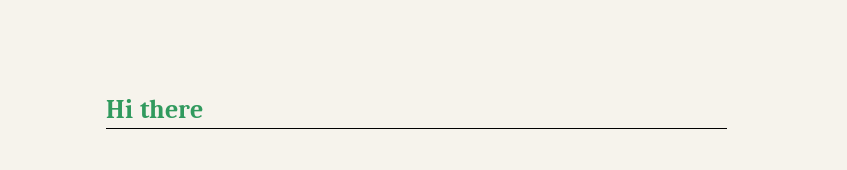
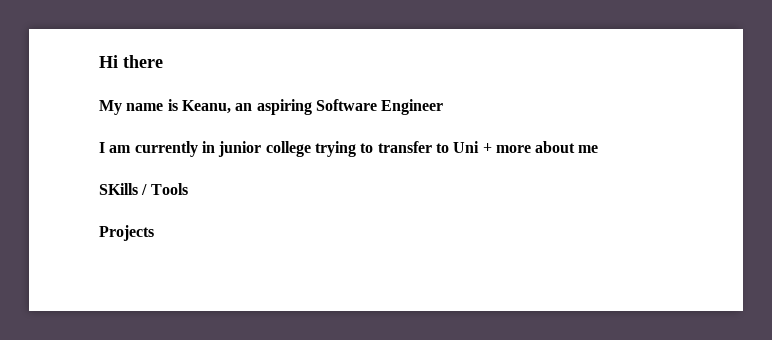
+ My name is Keanu, an aspiring Software Engineer
+ I am currently in junior college trying to transfer to Uni + more about me
+ SKills / Tools
+ Projects

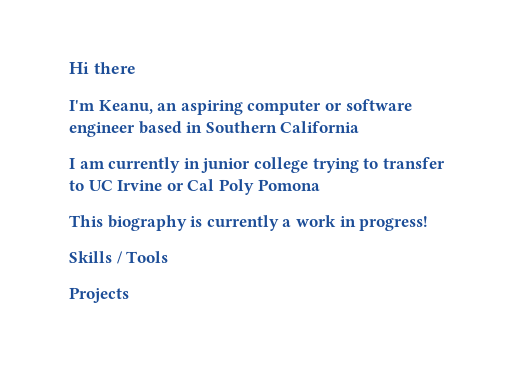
- My name is Keanu, an aspiring Software Engineer
+ I'm Keanu, an aspiring computer or software engineer based in Southern California
- I am currently in junior college trying to transfer to Uni + more about me
- SKills / Tools
+ I am currently in junior college trying to transfer to UC Irvine or Cal Poly Pomona
+ This biography is currently a work in progress!
+ Skills / Tools

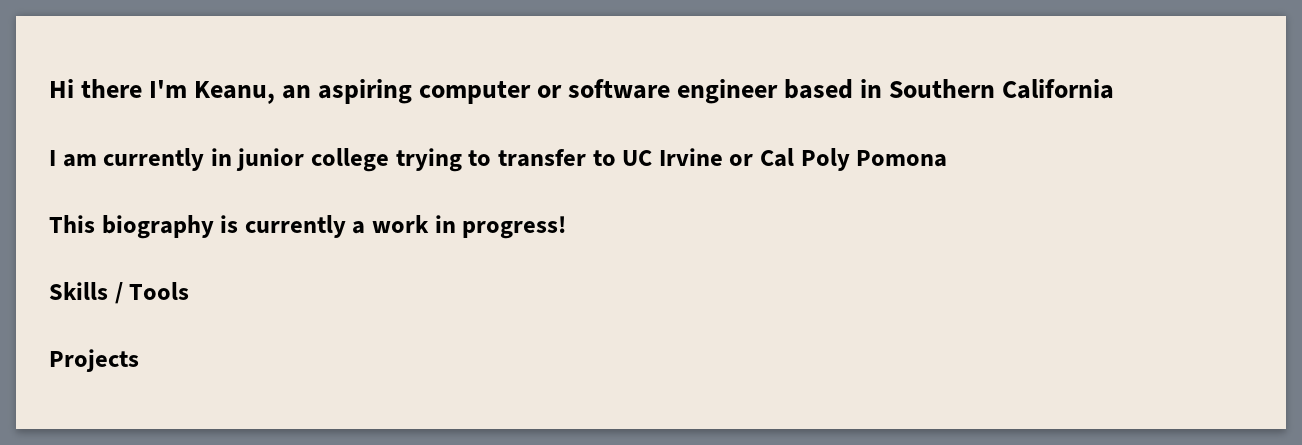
- Hi there
- I'm Keanu, an aspiring computer or software engineer based in Southern California
+ Hi there I'm Keanu, an aspiring computer or software engineer based in Southern California

